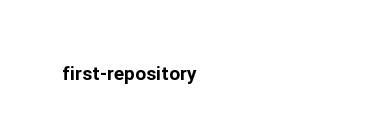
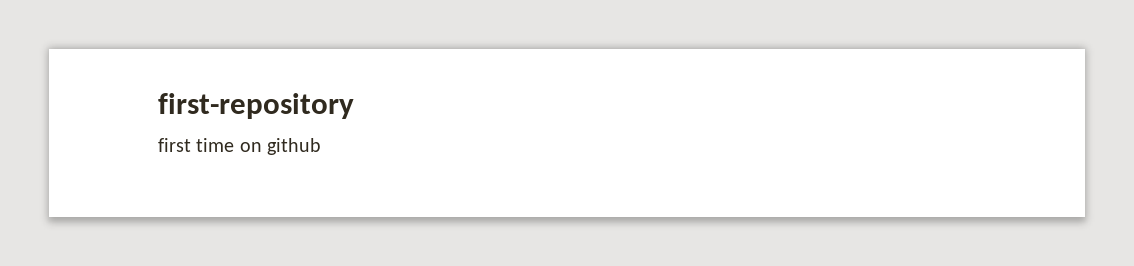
+ first time on github

